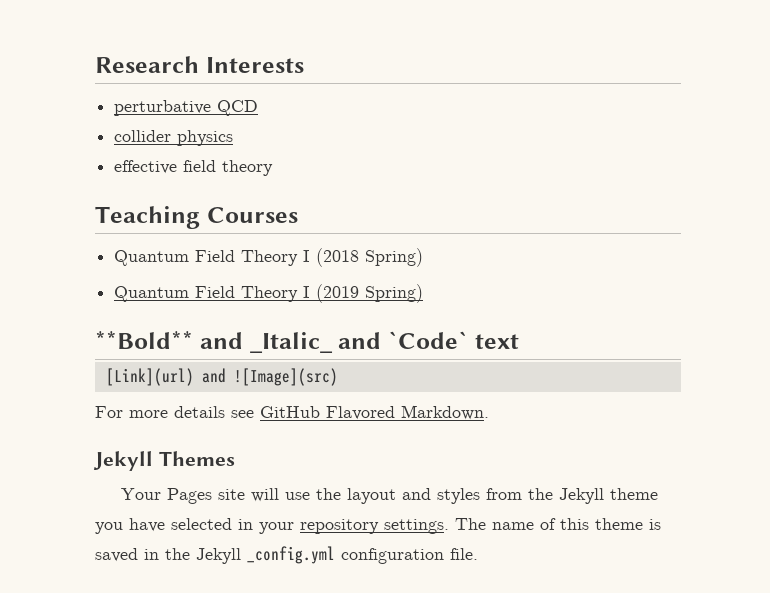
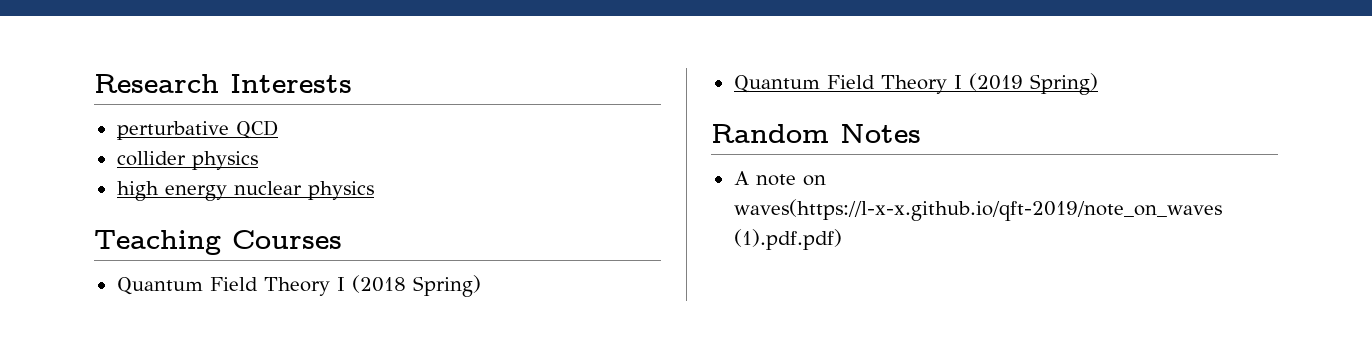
- effective field theory
+ high energy nuclear physics
- **Bold** and _Italic_ and `Code` text
- [Link](url) and ![Image](src)
- For more details see GitHub Flavored Markdown.
- Jekyll Themes
- Your Pages site will use the layout and styles from the Jekyll theme you have selected in your repository settings. The name of this theme is saved in the Jekyll _config.yml configuration file.
+ Random Notes
+ A note on waves(https://l-x-x.github.io/qft-2019/note_on_waves (1).pdf.pdf)

